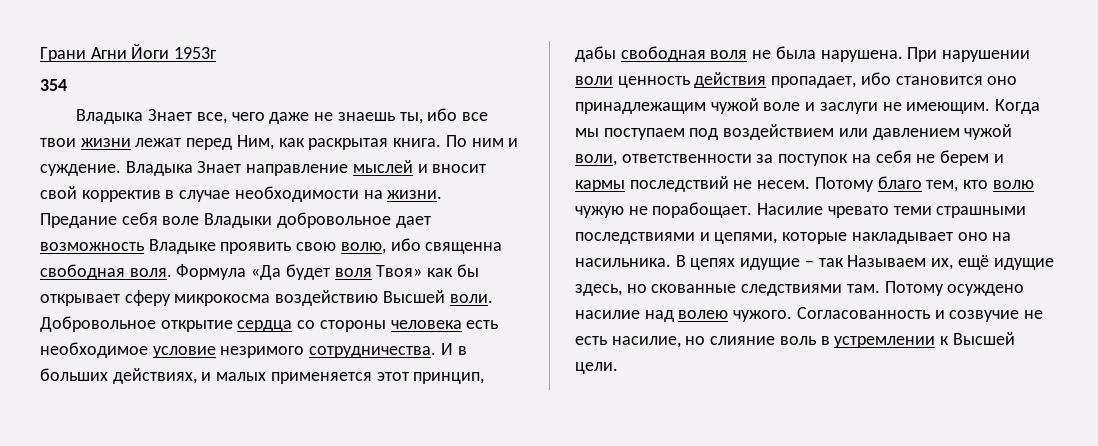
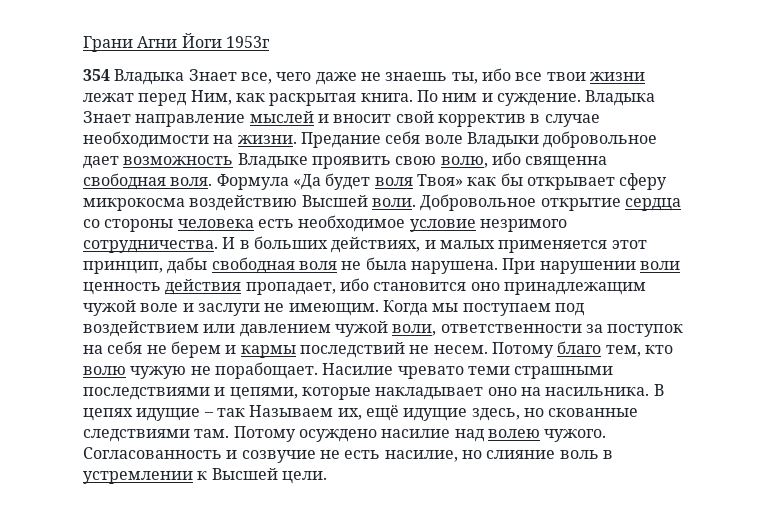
- 354
- Владыка Знает все, чего даже не знаешь ты, ибо все твои жизни лежат перед Ним, как раскрытая книга.
+ 354 Владыка Знает все, чего даже не знаешь ты, ибо все твои жизни лежат перед Ним, как раскрытая книга.

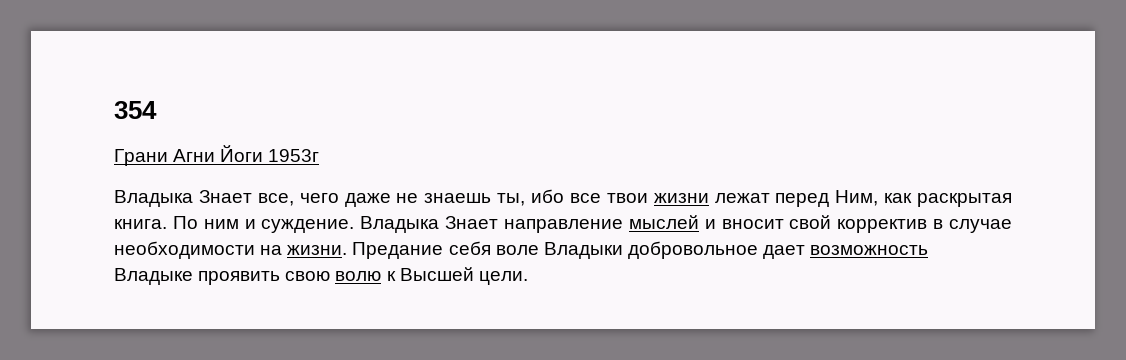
+ 354
- 354 Владыка Знает все, чего даже не знаешь ты, ибо все твои жизни лежат перед Ним, как раскрытая книга.
+ Владыка Знает все, чего даже не знаешь ты, ибо все твои жизни лежат перед Ним, как раскрытая книга.
- Предание себя воле Владыки добровольное дает возможность Владыке проявить свою волю, ибо священна свободная воля. Формула «Да будет воля Твоя» как бы открывает сферу микрокосма воздействию Высшей воли. Добровольное открытие сердца со стороны человека есть необходимое условие незримого сотрудничества. И в больших действиях, и малых применяется этот принцип, дабы свободная воля не была нарушена. При нарушении воли ценность действия пропадает, ибо становится оно принадлежащим чужой воле и заслуги не имеющим. Когда мы поступаем под воздействием или давлением чужой воли, ответственности за поступок на себя не берем и кармы последствий не несем. Потому благо тем, кто волю чужую не порабощает. Насилие чревато теми страшными последствиями и цепями, которые накладывает оно на насильника. В цепях идущие – так Называем их, ещё идущие здесь, но скованные следствиями там. Потому осуждено насилие над волею чужого. Согласованность и созвучие не есть насилие, но слияние воль в устремлении к Высшей цели.
+ Предание себя воле Владыки добровольное дает возможность Владыке проявить свою волю к Высшей цели.

